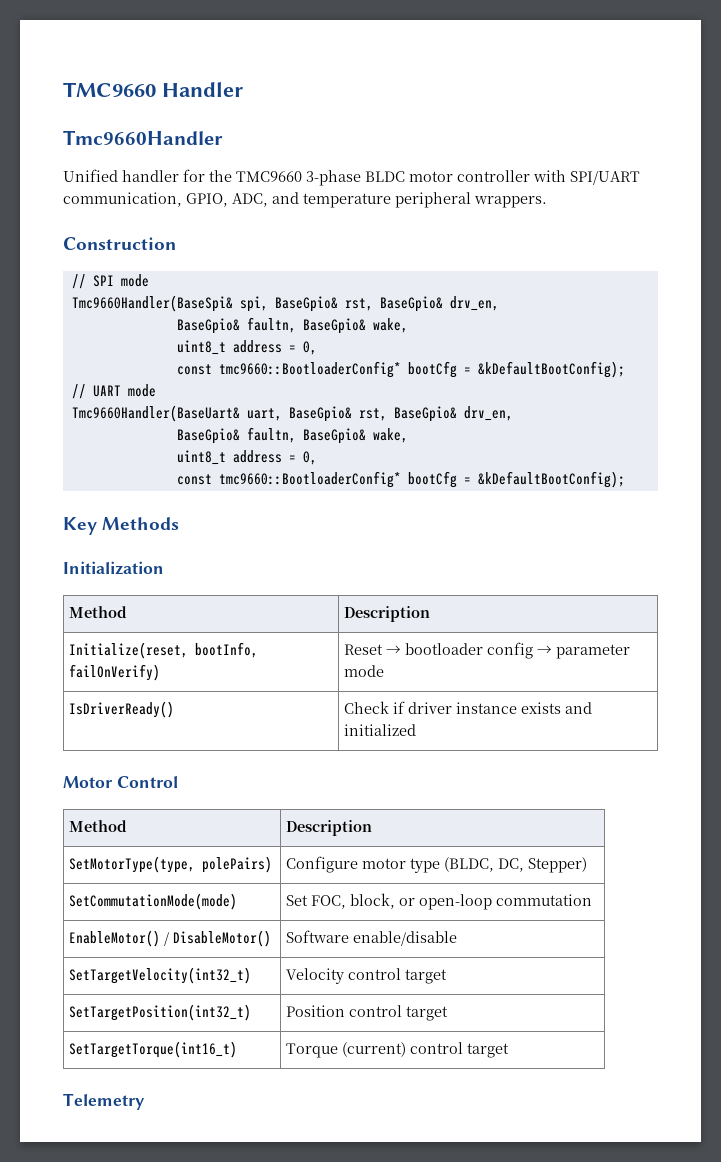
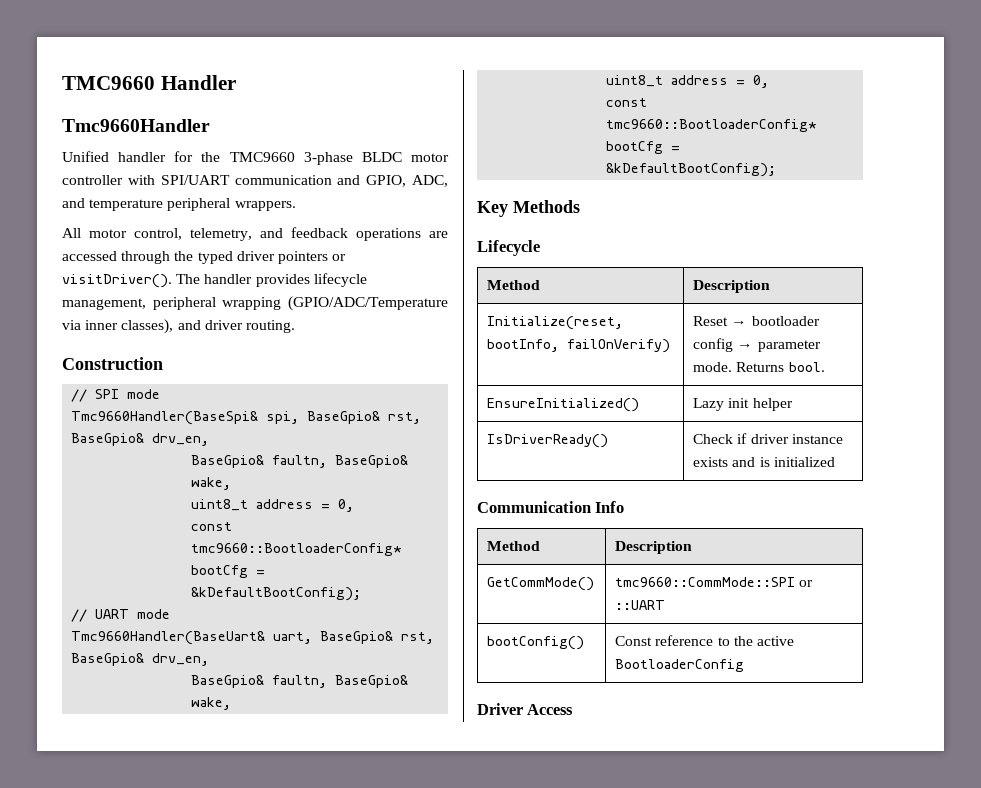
- Unified handler for the TMC9660 3-phase BLDC motor controller with SPI/UART communication, GPIO, ADC, and temperature peripheral wrappers.
+ Unified handler for the TMC9660 3-phase BLDC motor controller with SPI/UART communication and GPIO, ADC, and temperature peripheral wrappers.
+ All motor control, telemetry, and feedback operations are accessed through the typed driver pointers or visitDriver(). The handler provides lifecycle management, peripheral wrapping (GPIO/ADC/Temperature via inner classes), and driver routing.
- Initialization
+ Lifecycle
- Initialize(reset, bootInfo, failOnVerify) | Reset → bootloader config → parameter mode
+ Initialize(reset, bootInfo, failOnVerify) | Reset → bootloader config → parameter mode. Returns bool.
+ EnsureInitialized() | Lazy init helper
- IsDriverReady() | Check if driver instance exists and initialized
+ IsDriverReady() | Check if driver instance exists and is initialized
- Motor Control
+ Communication Info
  Method | Description
- SetMotorType(type, polePairs) | Configure motor type (BLDC, DC, Stepper)
- SetCommutationMode(mode) | Set FOC, block, or open-loop commutation
- EnableMotor() / DisableMotor() | Software enable/disable
- SetTargetVelocity(int32_t) | Velocity control target
- SetTargetPosition(int32_t) | Position control target
- SetTargetTorque(int16_t) | Torque (current) control target
- Telemetry
+ GetCommMode() | tmc9660::CommMode::SPI or ::UART
+ bootConfig() | Const reference to the active BootloaderConfig
+ Driver Access

